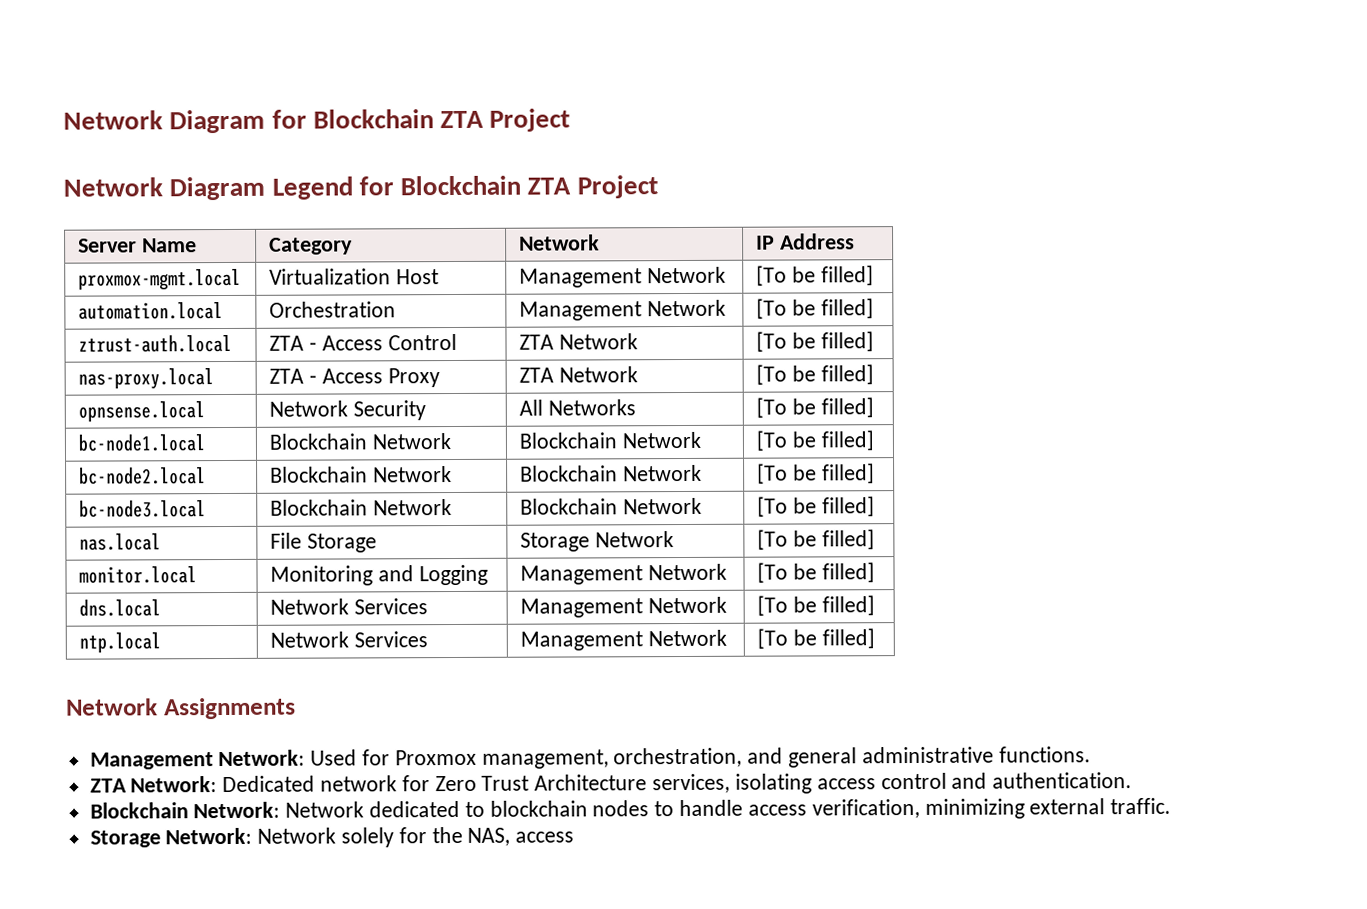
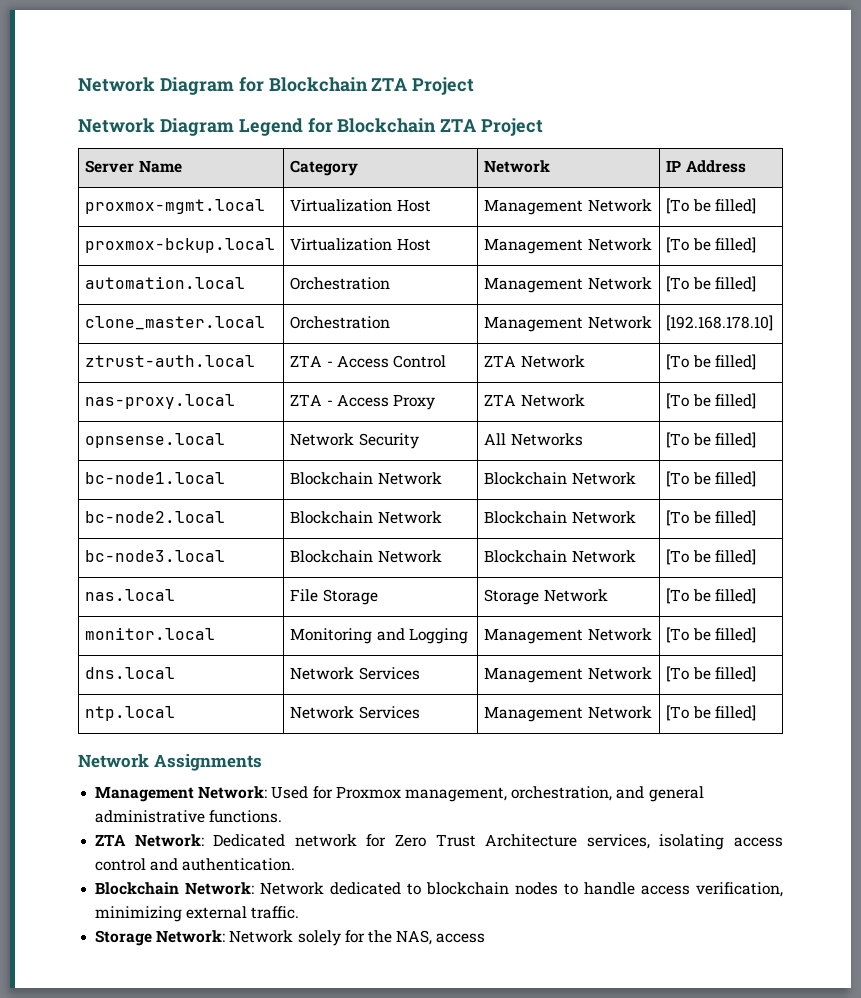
+ proxmox-bckup.local | Virtualization Host | Management Network | [To be filled]
+ clone_master.local | Orchestration | Management Network | [192.168.178.10]

